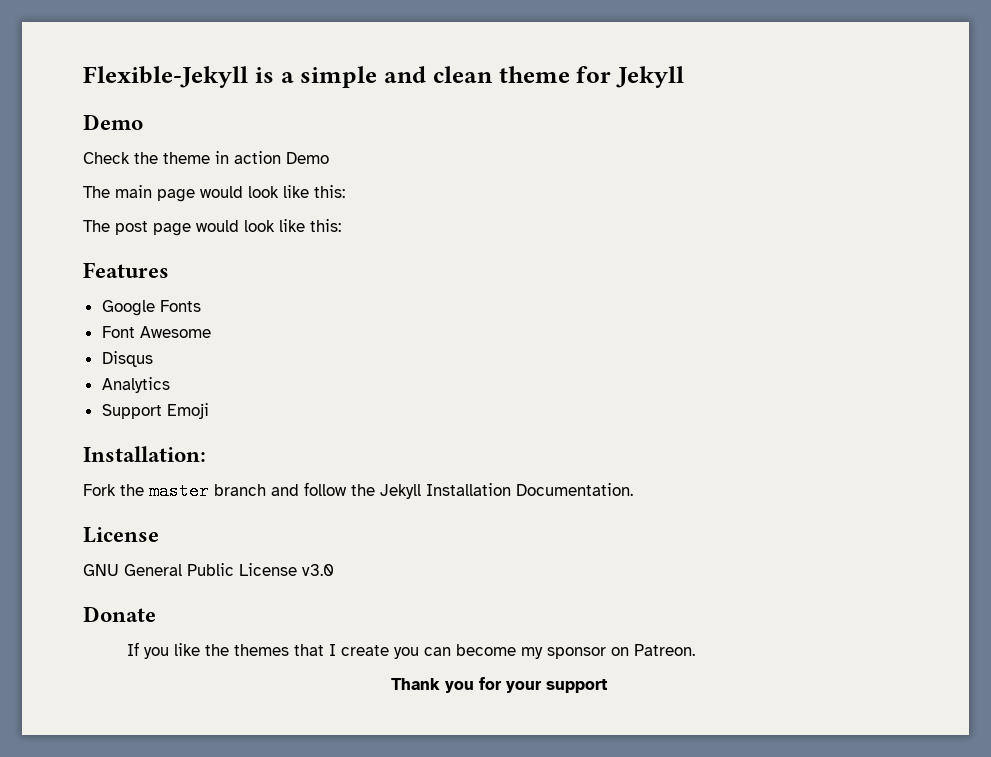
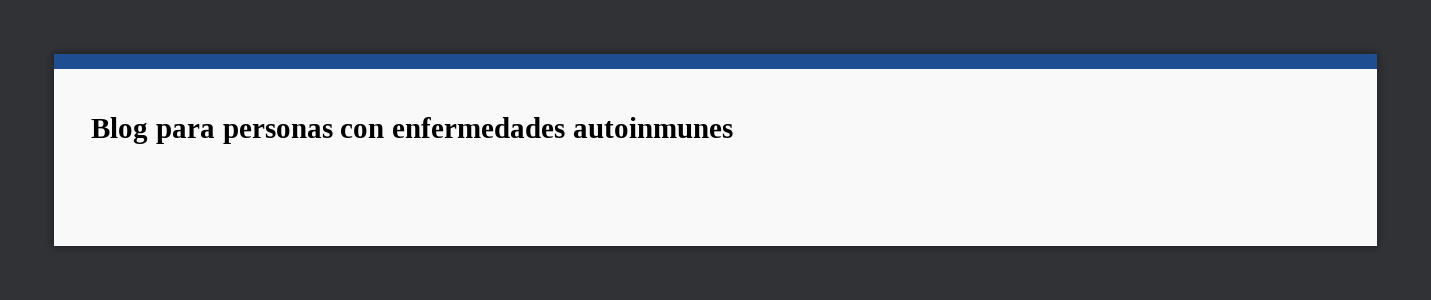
- Flexible-Jekyll is a simple and clean theme for Jekyll
- Demo
- Check the theme in action Demo
- The main page would look like this:
- The post page would look like this:
- Features
- Google Fonts
- Font Awesome
- Disqus
- Analytics
- Support Emoji
- Installation:
- Fork the master branch and follow the Jekyll Installation Documentation.
- License
- GNU General Public License v3.0
- Donate
- If you like the themes that I create you can become my sponsor on Patreon.
- Thank you for your support
+ Blog para personas con enfermedades autoinmunes

